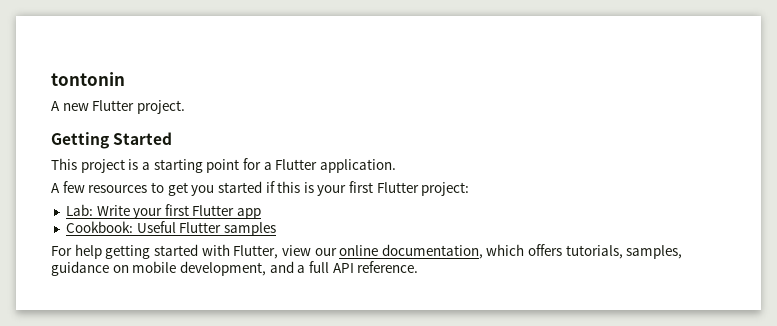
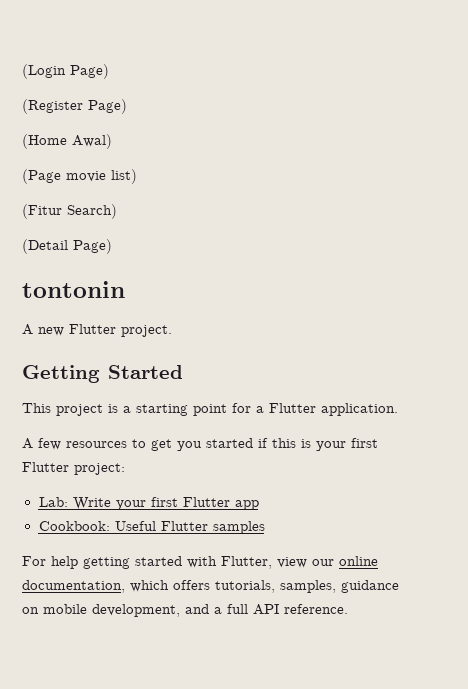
+ (Login Page)
+ (Register Page)
+ (Home Awal)
+ (Page movie list)
+ (Fitur Search)
+ (Detail Page)

